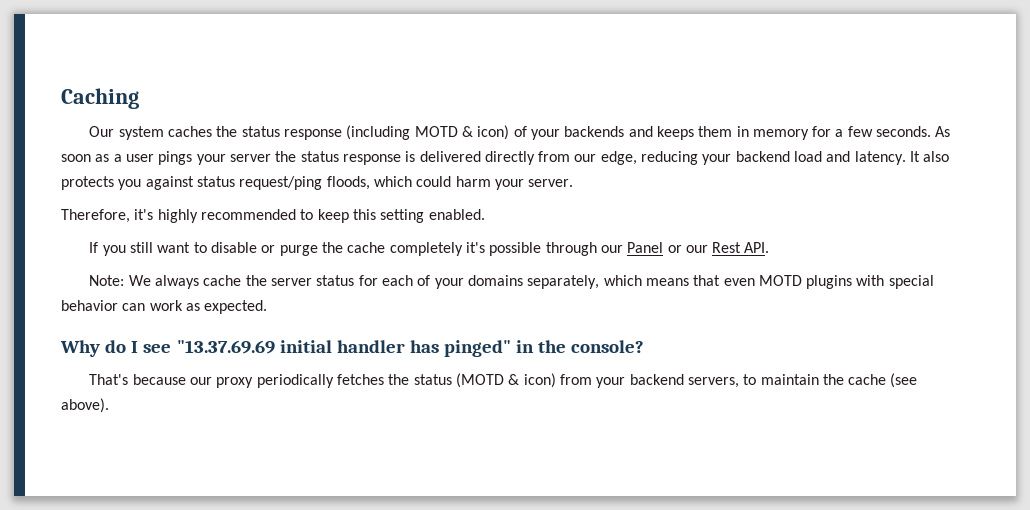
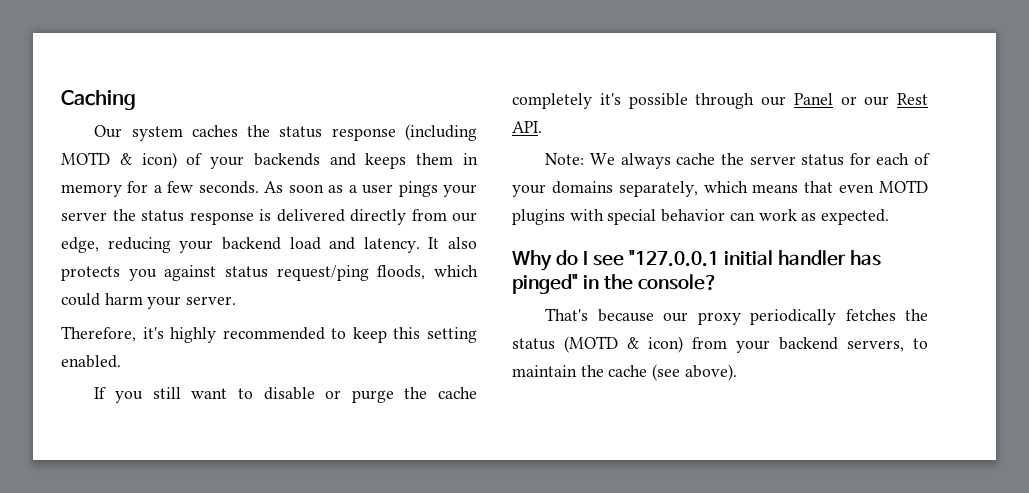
- Why do I see "13.37.69.69 initial handler has pinged" in the console?
+ Why do I see "127.0.0.1 initial handler has pinged" in the console?

